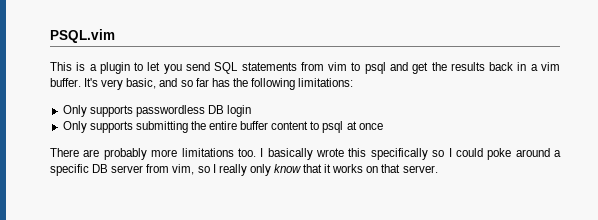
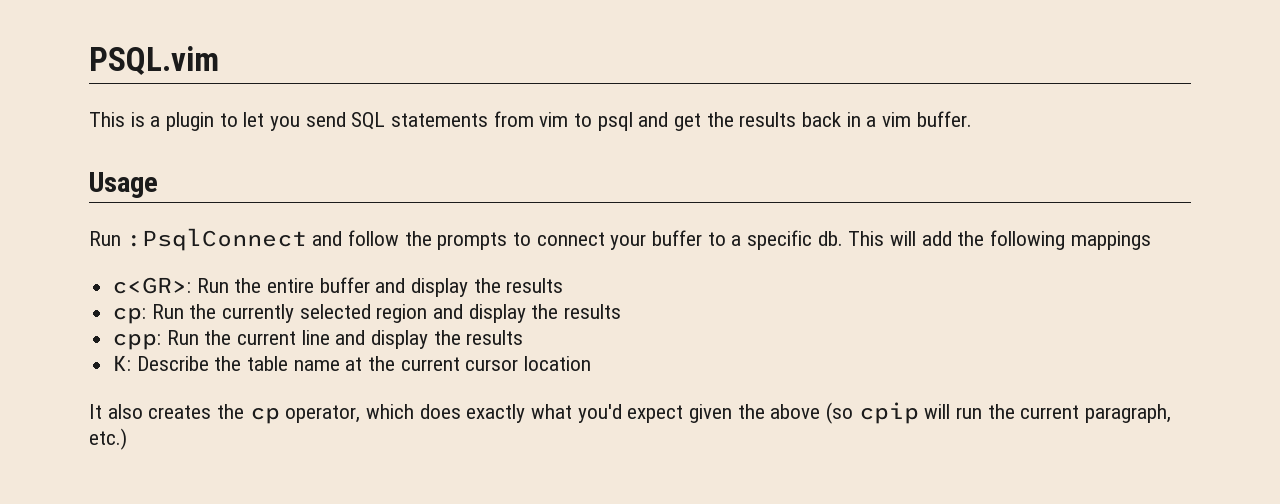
- This is a plugin to let you send SQL statements from vim to psql and get the results back in a vim buffer. It's very basic, and so far has the following limitations:
- Only supports passwordless DB login
- Only supports submitting the entire buffer content to psql at once
- There are probably more limitations too. I basically wrote this specifically so I could poke around a specific DB server from vim, so I really only know that it works on that server.
+ This is a plugin to let you send SQL statements from vim to psql and get the results back in a vim buffer.
+ Usage
+ Run :PsqlConnect and follow the prompts to connect your buffer to a specific db. This will add the following mappings
+ c<GR>: Run the entire buffer and display the results
+ cp: Run the currently selected region and display the results
+ cpp: Run the current line and display the results
+ K: Describe the table name at the current cursor location
+ It also creates the cp operator, which does exactly what you'd expect given the above (so cpip will run the current paragraph, etc.)

